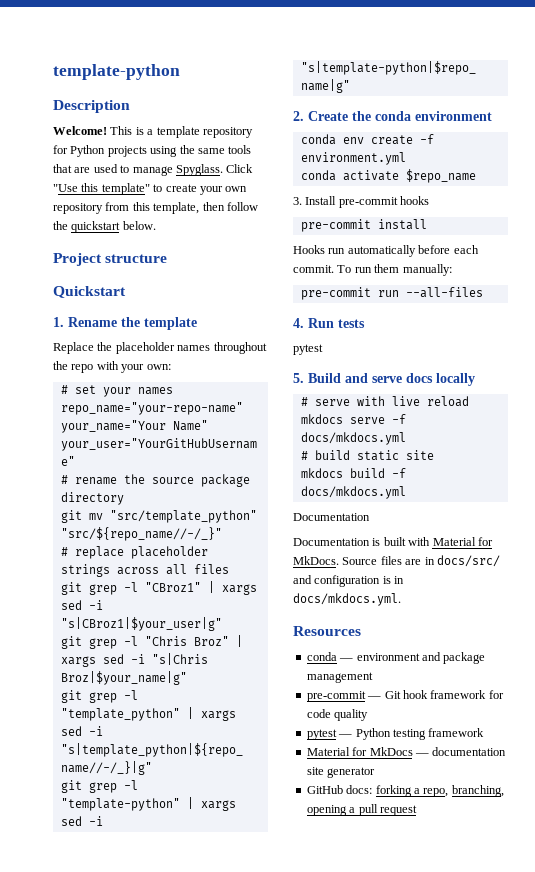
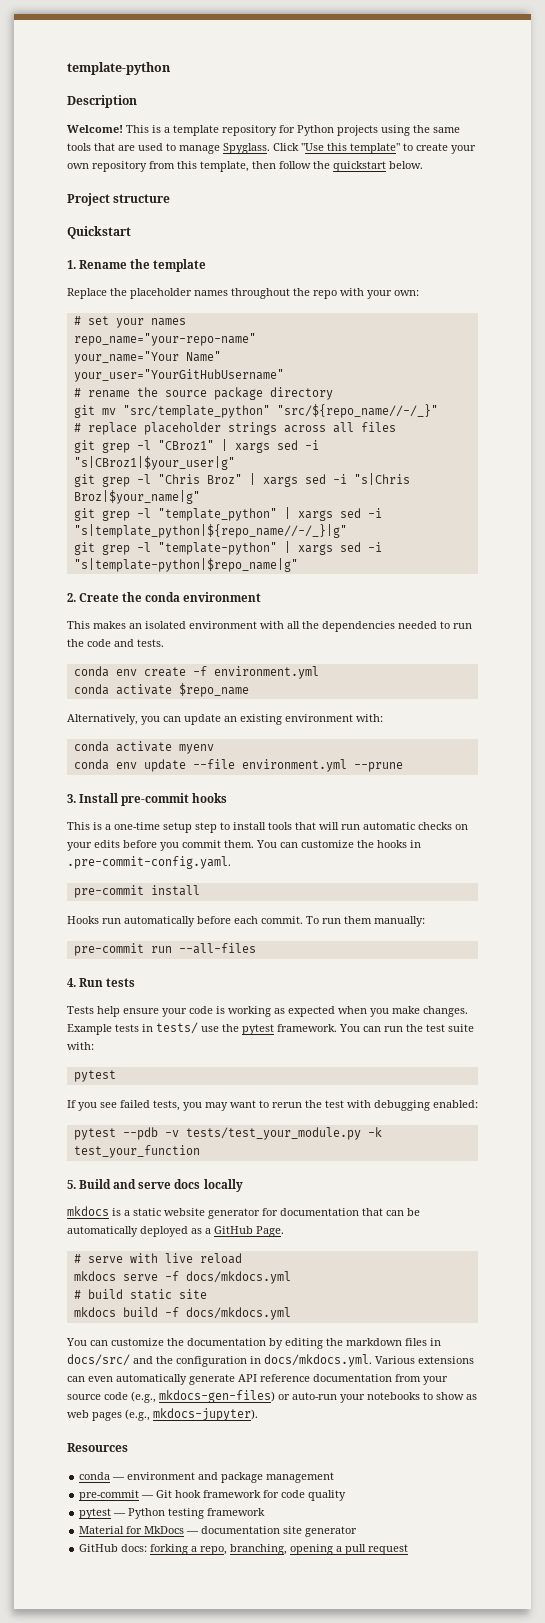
+ This makes an isolated environment with all the dependencies needed to run the code and tests.
+ Alternatively, you can update an existing environment with:
+ conda activate myenv
+ conda env update --file environment.yml --prune
  3. Install pre-commit hooks
+ This is a one-time setup step to install tools that will run automatic checks on your edits before you commit them. You can customize the hooks in .pre-commit-config.yaml.
  4. Run tests
+ Tests help ensure your code is working as expected when you make changes. Example tests in tests/ use the pytest framework. You can run the test suite with:
  pytest
+ If you see failed tests, you may want to rerun the test with debugging enabled:
+ pytest --pdb -v tests/test_your_module.py -k test_your_function
+ mkdocs is a static website generator for documentation that can be automatically deployed as a GitHub Page.
  mkdocs build -f docs/mkdocs.yml
- Documentation
- Documentation is built with Material for MkDocs. Source files are in docs/src/ and configuration is in docs/mkdocs.yml.
+ You can customize the documentation by editing the markdown files in docs/src/ and the configuration in docs/mkdocs.yml. Various extensions can even automatically generate API reference documentation from your source code (e.g., mkdocs-gen-files) or auto-run your notebooks to show as web pages (e.g., mkdocs-jupyter).

